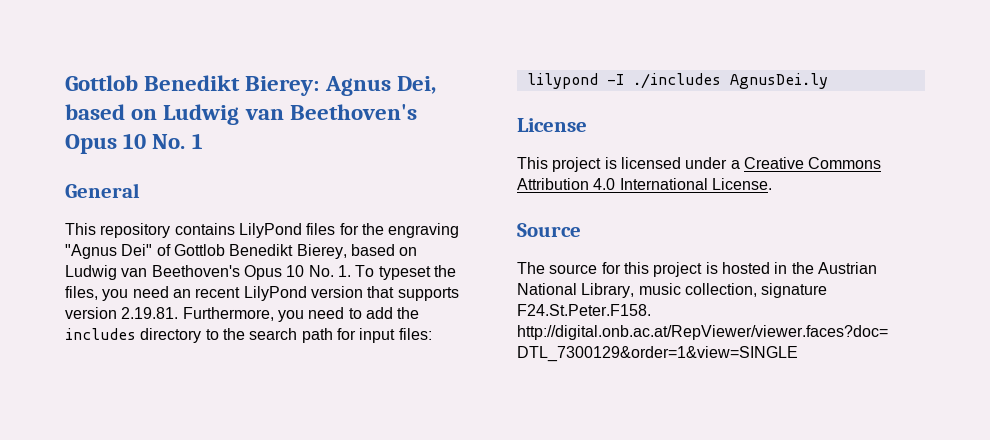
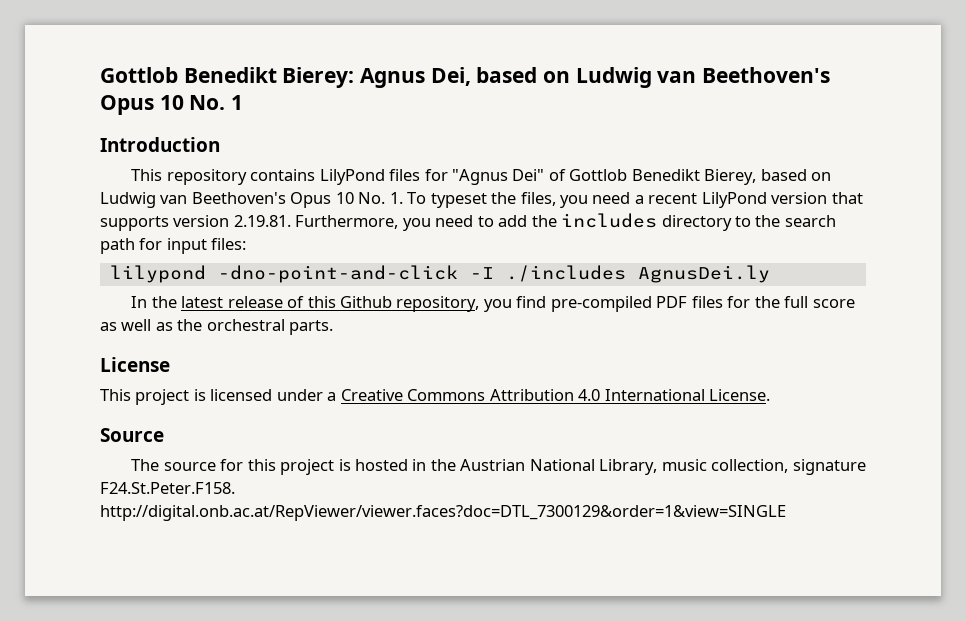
- General
+ Introduction
- This repository contains LilyPond files for the engraving "Agnus Dei" of Gottlob Benedikt Bierey, based on Ludwig van Beethoven's Opus 10 No. 1. To typeset the files, you need an recent LilyPond version that supports version 2.19.81. Furthermore, you need to add the includes directory to the search path for input files:
+ This repository contains LilyPond files for "Agnus Dei" of Gottlob Benedikt Bierey, based on Ludwig van Beethoven's Opus 10 No. 1. To typeset the files, you need a recent LilyPond version that supports version 2.19.81. Furthermore, you need to add the includes directory to the search path for input files:
- lilypond -I ./includes AgnusDei.ly
+ lilypond -dno-point-and-click -I ./includes AgnusDei.ly
+ In the latest release of this Github repository, you find pre-compiled PDF files for the full score as well as the orchestral parts.

